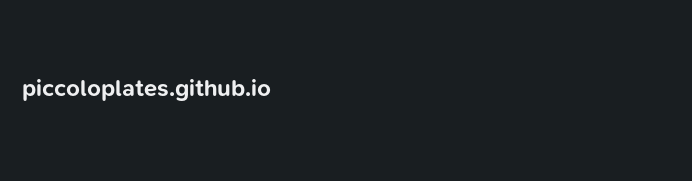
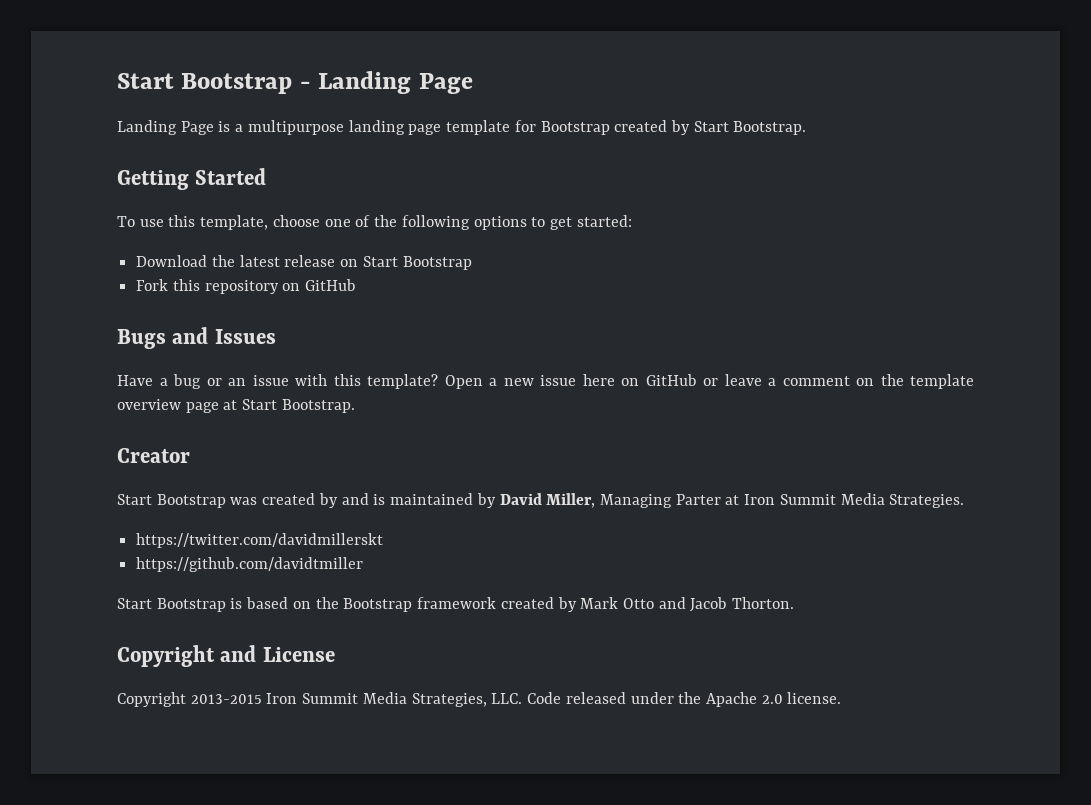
- piccoloplates.github.io
+ Start Bootstrap - Landing Page
+ Landing Page is a multipurpose landing page template for Bootstrap created by Start Bootstrap.
+ Getting Started
+ To use this template, choose one of the following options to get started:
+ Download the latest release on Start Bootstrap
+ Fork this repository on GitHub
+ Bugs and Issues
+ Have a bug or an issue with this template? Open a new issue here on GitHub or leave a comment on the template overview page at Start Bootstrap.
+ Creator
+ Start Bootstrap was created by and is maintained by David Miller, Managing Parter at Iron Summit Media Strategies.
+ https://twitter.com/davidmillerskt
+ https://github.com/davidtmiller
+ Start Bootstrap is based on the Bootstrap framework created by Mark Otto and Jacob Thorton.
+ Copyright and License
+ Copyright 2013-2015 Iron Summit Media Strategies, LLC. Code released under the Apache 2.0 license.

